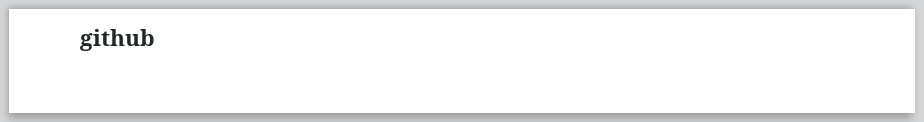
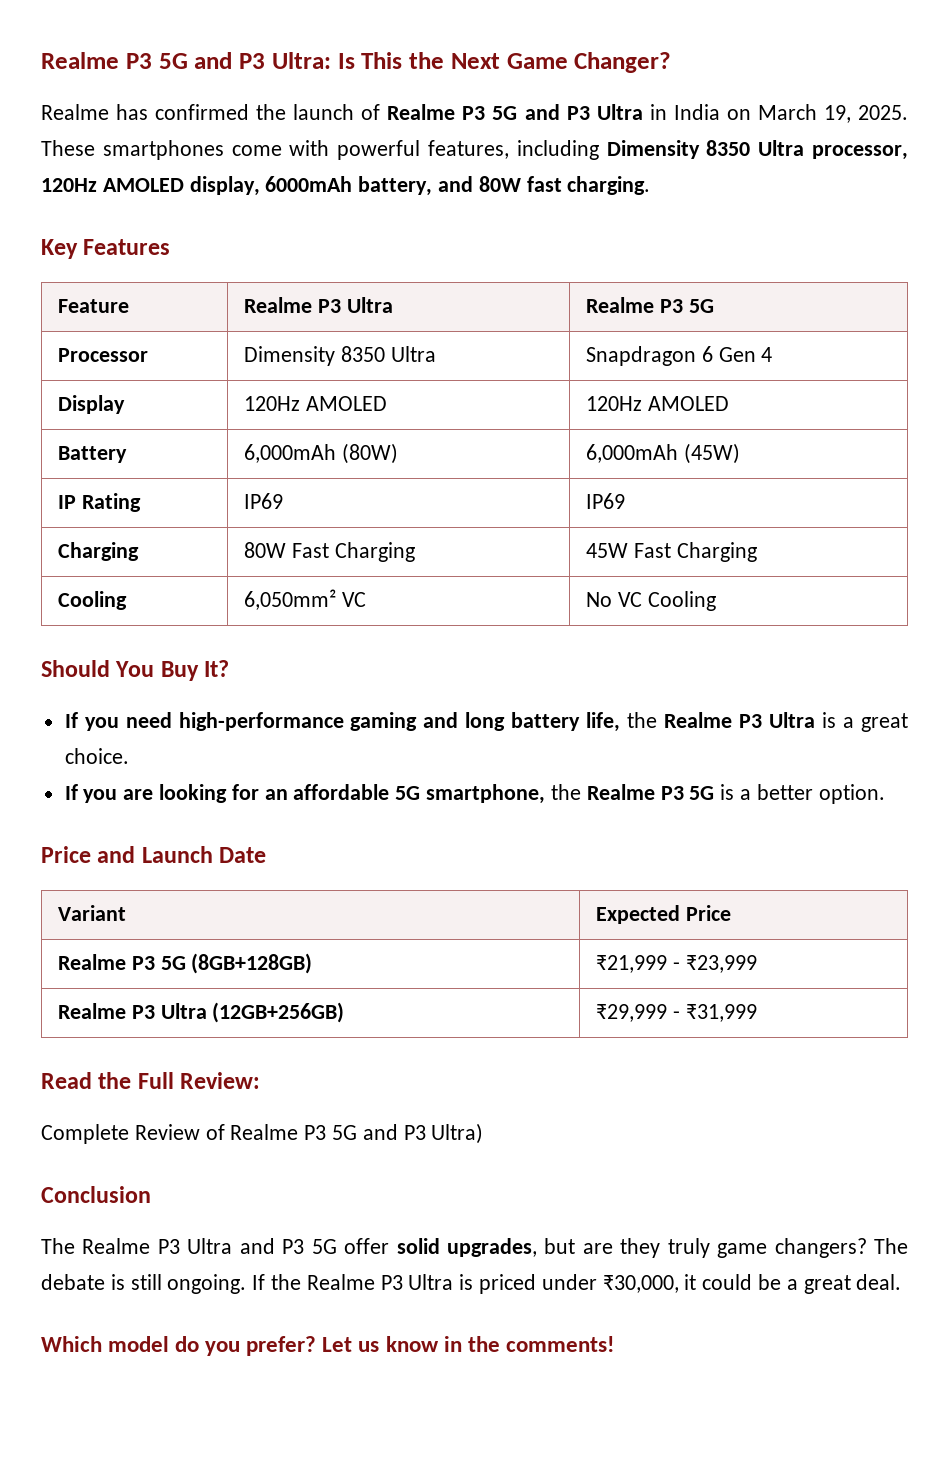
- github
+ Realme P3 5G and P3 Ultra: Is This the Next Game Changer?
+ Realme has confirmed the launch of Realme P3 5G and P3 Ultra in India on March 19, 2025. These smartphones come with powerful features, including Dimensity 8350 Ultra processor, 120Hz AMOLED display, 6000mAh battery, and 80W fast charging.
+ Key Features
+ Feature | Realme P3 Ultra | Realme P3 5G
+ Processor | Dimensity 8350 Ultra | Snapdragon 6 Gen 4
+ Display | 120Hz AMOLED | 120Hz AMOLED
+ Battery | 6,000mAh (80W) | 6,000mAh (45W)
+ IP Rating | IP69 | IP69
+ Charging | 80W Fast Charging | 45W Fast Charging
+ Cooling | 6,050mm² VC | No VC Cooling
+ Should You Buy It?
+ If you need high-performance gaming and long battery life, the Realme P3 Ultra is a great choice.
+ If you are looking for an affordable 5G smartphone, the Realme P3 5G is a better option.
+ Price and Launch Date
+ Variant | Expected Price
+ Realme P3 5G (8GB+128GB) | ₹21,999 - ₹23,999
+ Realme P3 Ultra (12GB+256GB) | ₹29,999 - ₹31,999
+ Read the Full Review:
+ Complete Review of Realme P3 5G and P3 Ultra)
+ Conclusion
+ The Realme P3 Ultra and P3 5G offer solid upgrades, but are they truly game changers? The debate is still ongoing. If the Realme P3 Ultra is priced under ₹30,000, it could be a great deal.
+ Which model do you prefer? Let us know in the comments!

